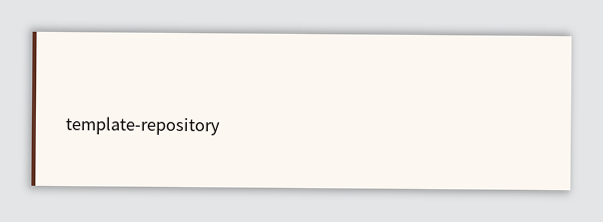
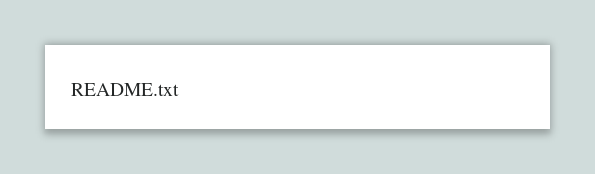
- template-repository
+ README.txt

